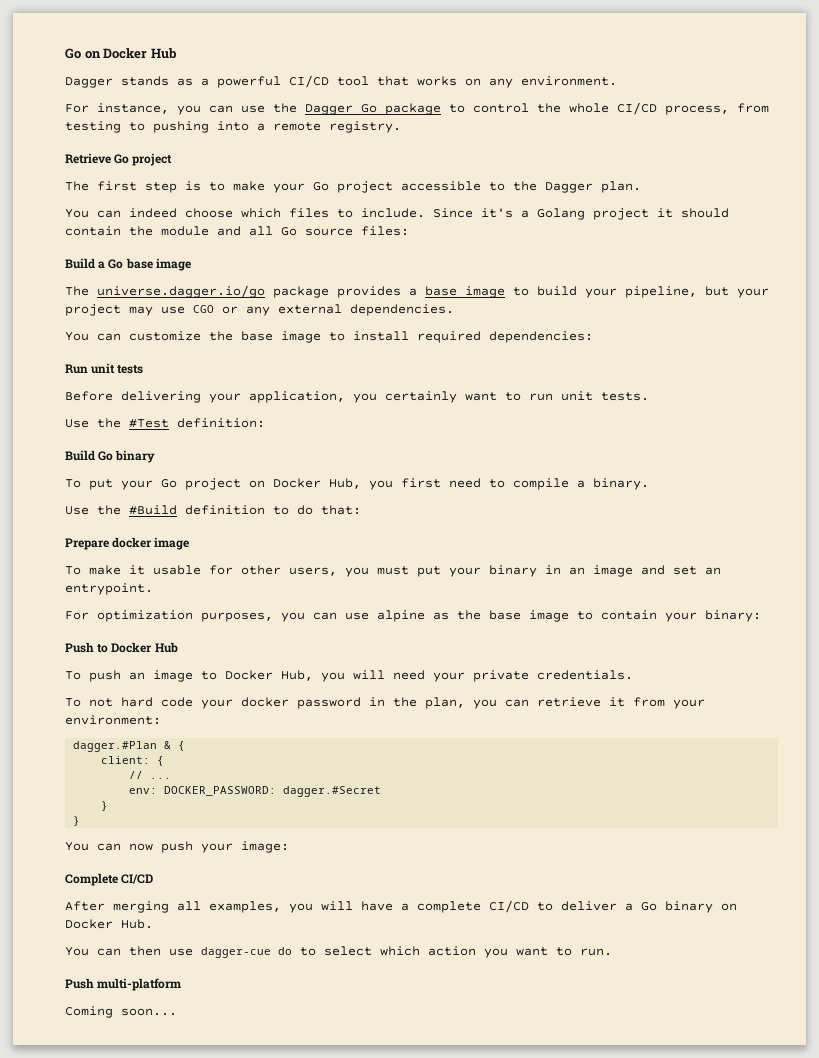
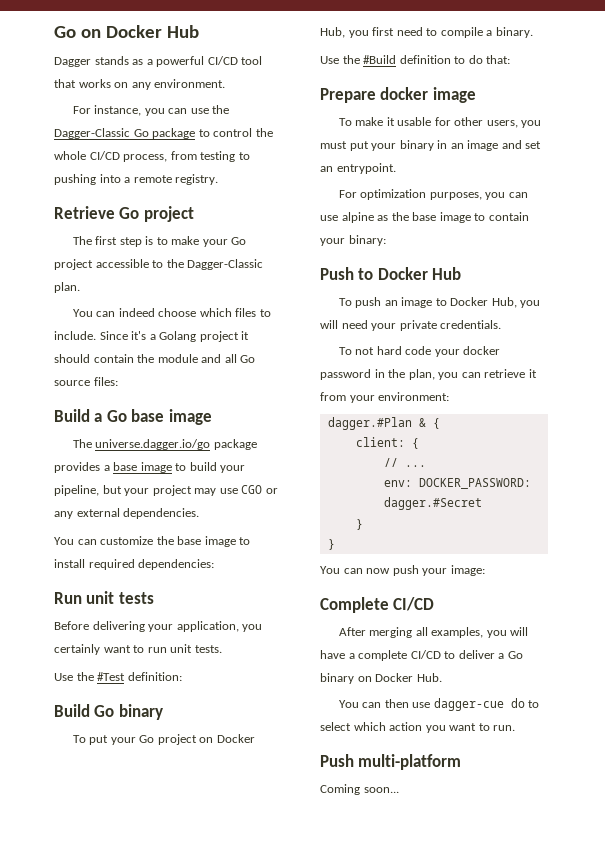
- For instance, you can use the Dagger Go package to control the whole CI/CD process, from testing to pushing into a remote registry.
+ For instance, you can use the Dagger-Classic Go package to control the whole CI/CD process, from testing to pushing into a remote registry.
- The first step is to make your Go project accessible to the Dagger plan.
+ The first step is to make your Go project accessible to the Dagger-Classic plan.

